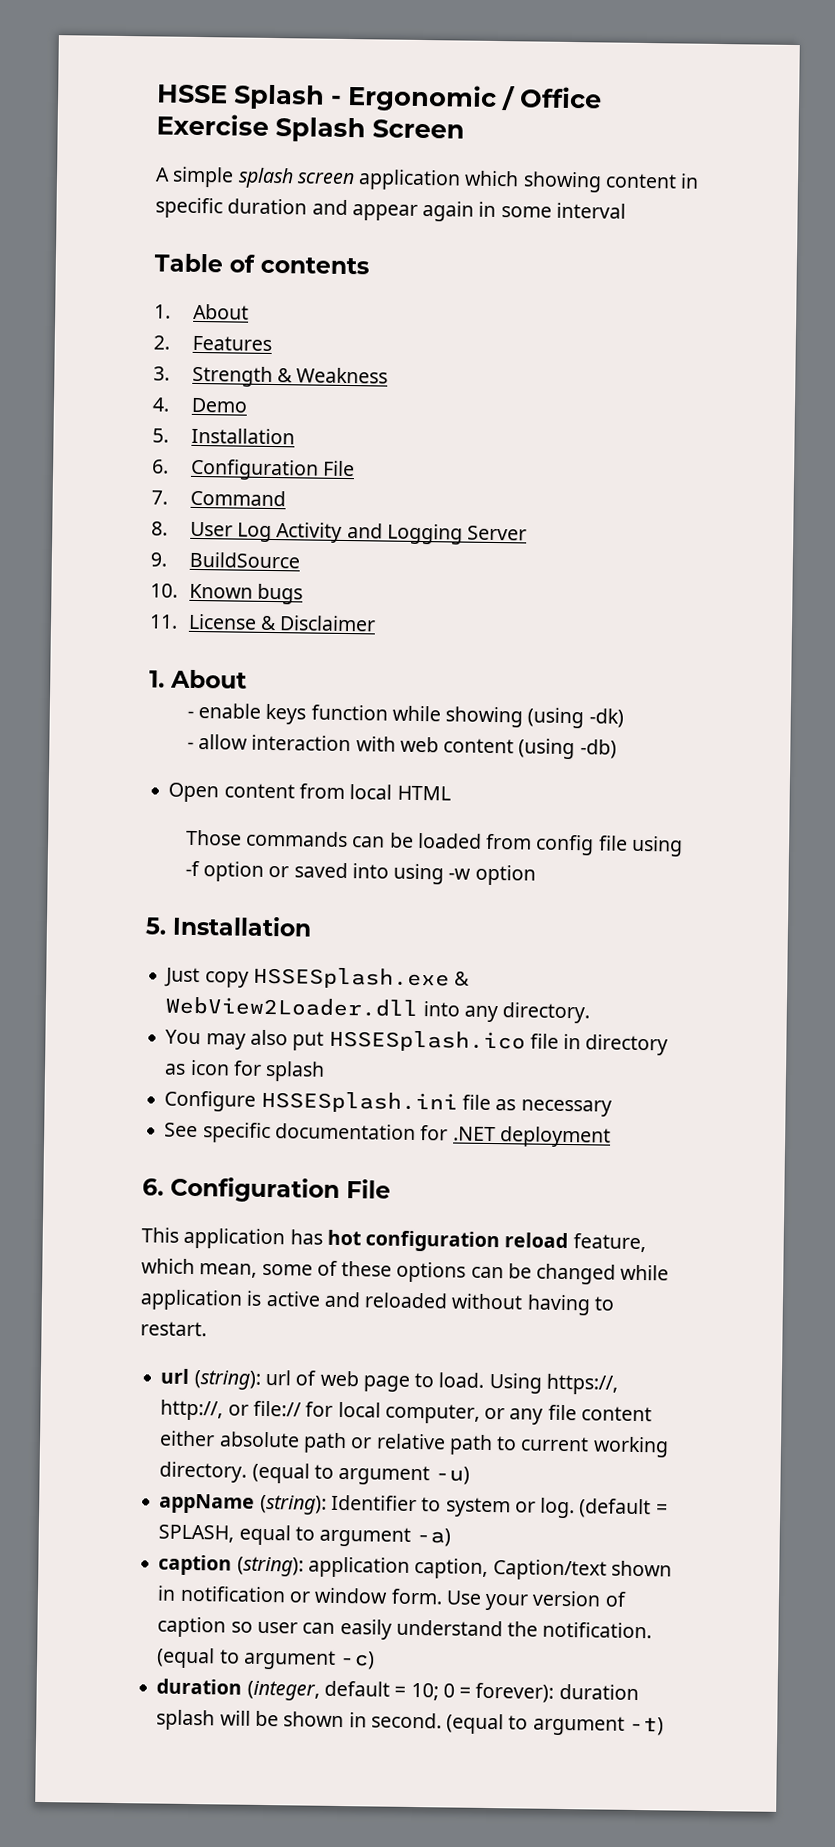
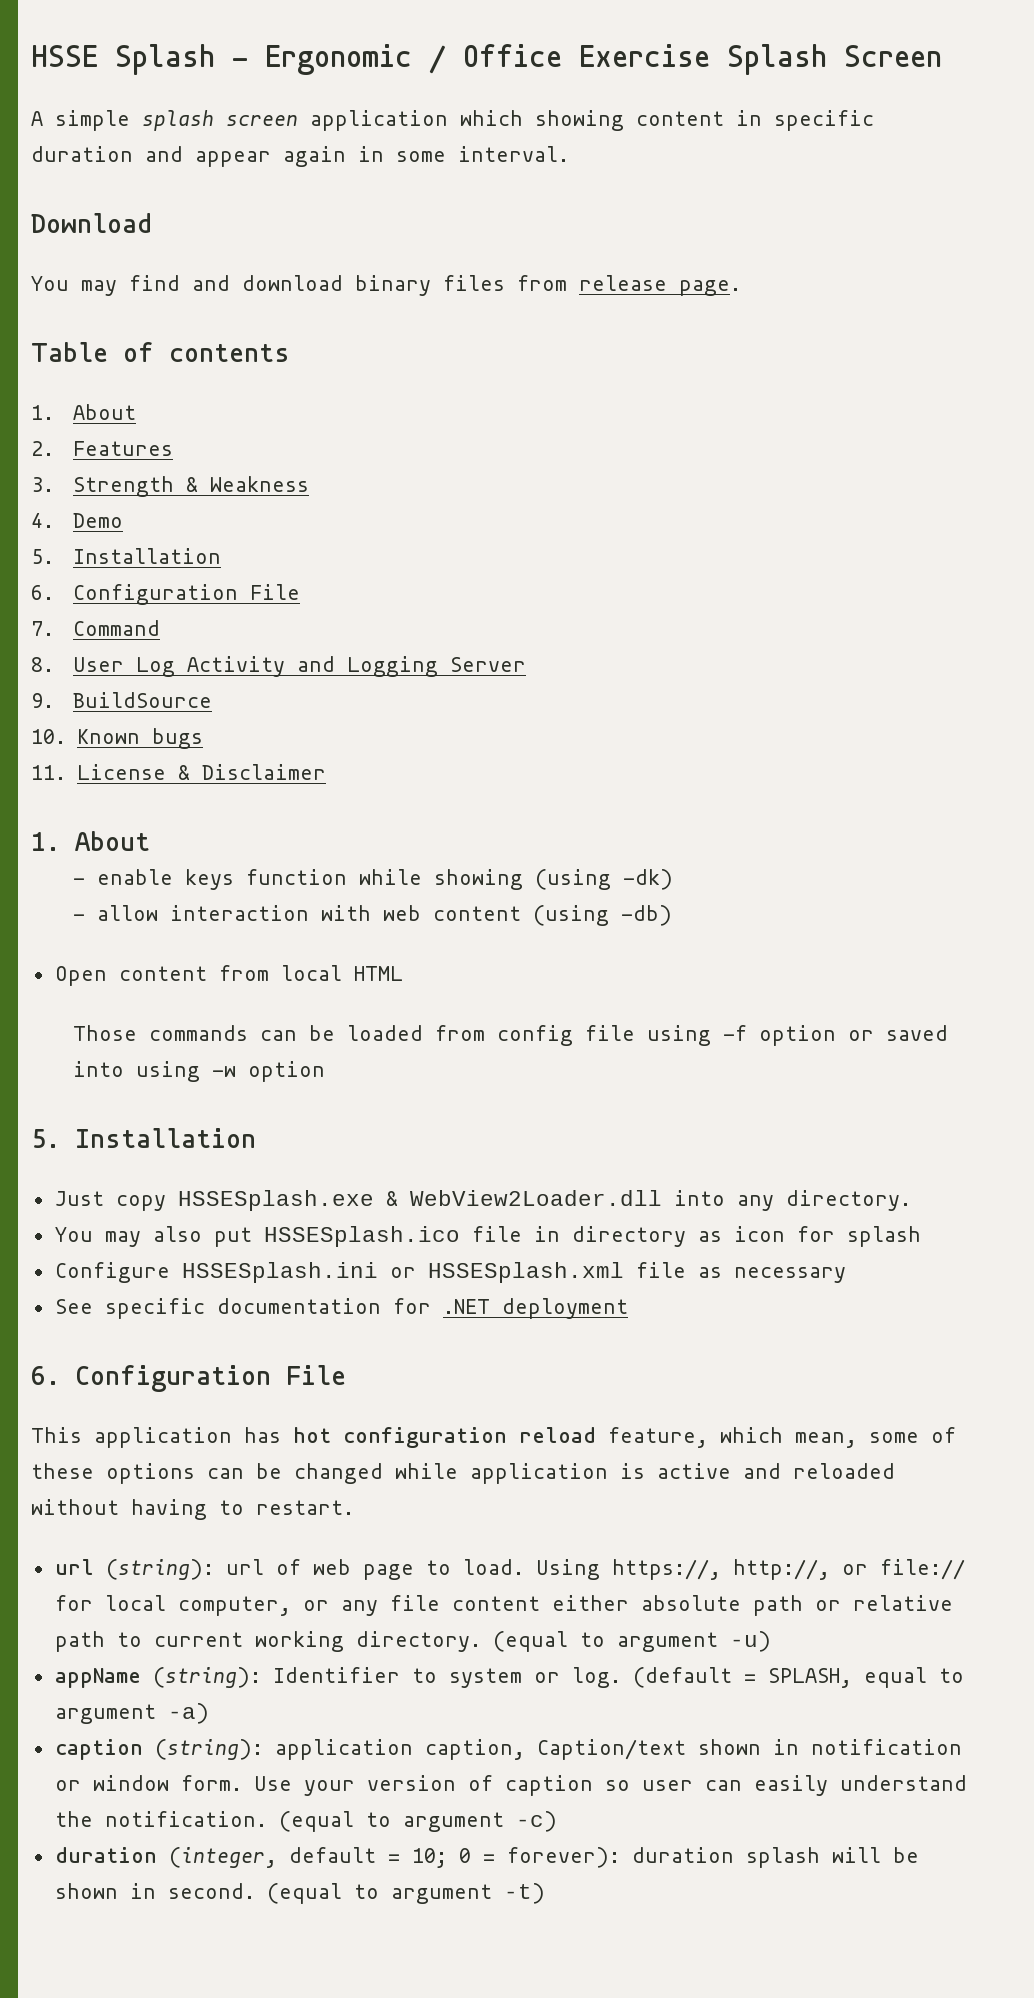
- A simple splash screen application which showing content in specific duration and appear again in some interval
+ A simple splash screen application which showing content in specific duration and appear again in some interval.
+ Download
+ You may find and download binary files from release page.
- Configure HSSESplash.ini file as necessary
+ Configure HSSESplash.ini or HSSESplash.xml file as necessary

